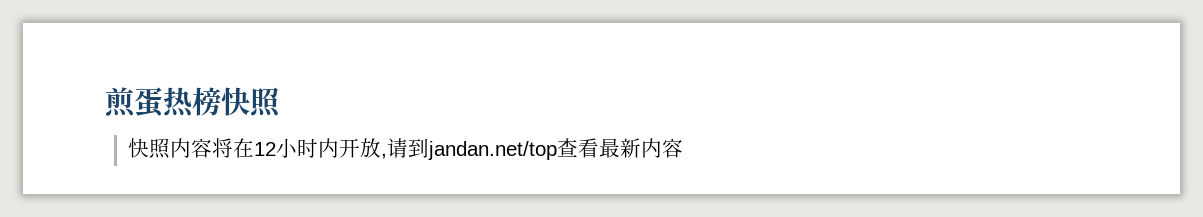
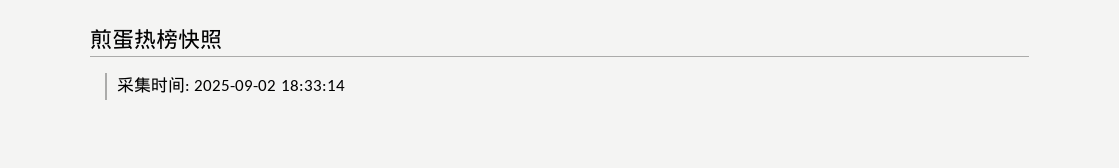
- 快照内容将在12小时内开放,请到jandan.net/top查看最新内容
+ 采集时间: 2025-09-02 18:33:14

